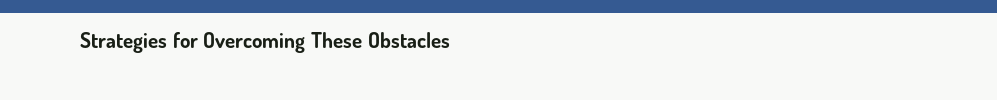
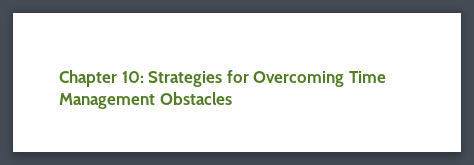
- Strategies for Overcoming These Obstacles
+ Chapter 10: Strategies for Overcoming Time Management Obstacles

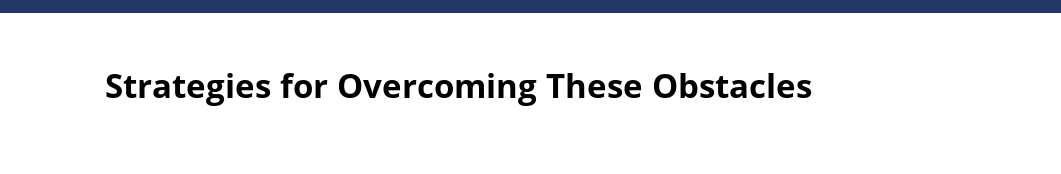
- Chapter 10: Strategies for Overcoming Time Management Obstacles
+ Strategies for Overcoming These Obstacles

